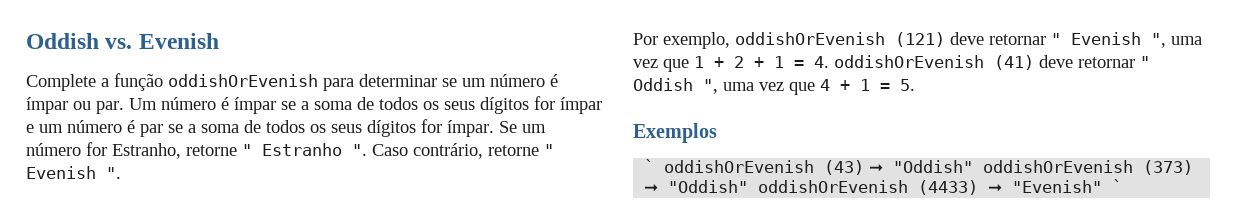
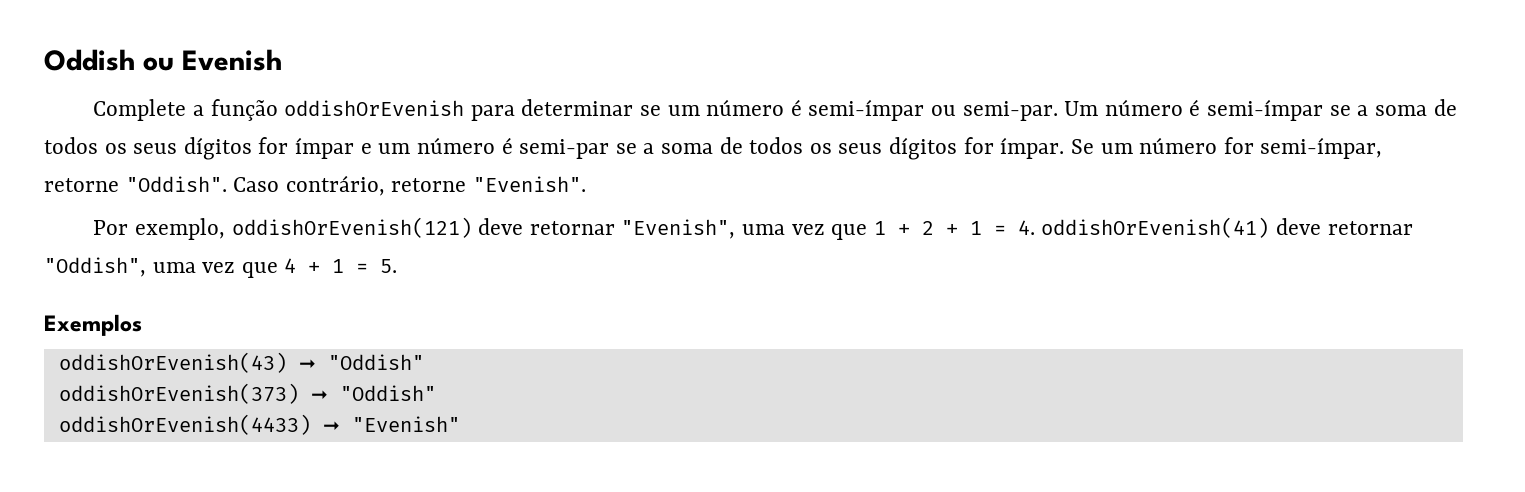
- Oddish vs. Evenish
+ Oddish ou Evenish
- Complete a função oddishOrEvenish para determinar se um número é ímpar ou par.
+ Complete a função oddishOrEvenish para determinar se um número é semi-ímpar ou semi-par.
- Um número é ímpar se a soma de todos os seus dígitos for ímpar e um número é par se a soma de todos os seus dígitos for ímpar.
+ Um número é semi-ímpar se a soma de todos os seus dígitos for ímpar e um número é semi-par se a soma de todos os seus dígitos for ímpar.
- Se um número for Estranho, retorne " Estranho ". Caso contrário, retorne " Evenish ".
- Por exemplo, oddishOrEvenish (121) deve retornar " Evenish ", uma vez que 1 + 2 + 1 = 4. oddishOrEvenish (41) deve retornar " Oddish ", uma vez que 4 + 1 = 5.
+ Se um número for semi-ímpar, retorne "Oddish". Caso contrário, retorne "Evenish".
+ Por exemplo, oddishOrEvenish(121) deve retornar "Evenish", uma vez que 1 + 2 + 1 = 4. oddishOrEvenish(41) deve retornar "Oddish", uma vez que 4 + 1 = 5.
- ` oddishOrEvenish (43) ➞ "Oddish" oddishOrEvenish (373) ➞ "Oddish" oddishOrEvenish (4433) ➞ "Evenish" `
+ oddishOrEvenish(43) ➞ "Oddish"
+ oddishOrEvenish(373) ➞ "Oddish"
+ oddishOrEvenish(4433) ➞ "Evenish"

